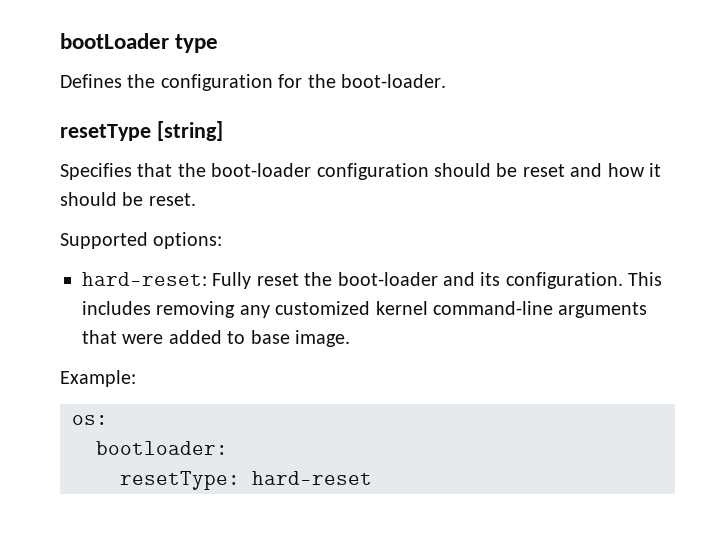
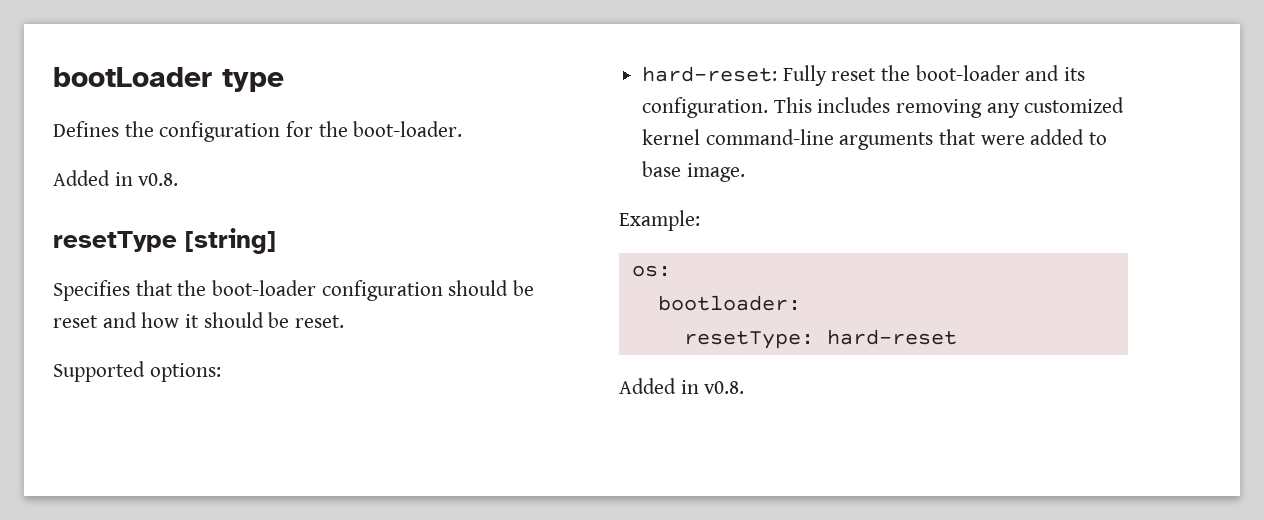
  Defines the configuration for the boot-loader.
+ Added in v0.8.
  resetType: hard-reset
+ Added in v0.8.

